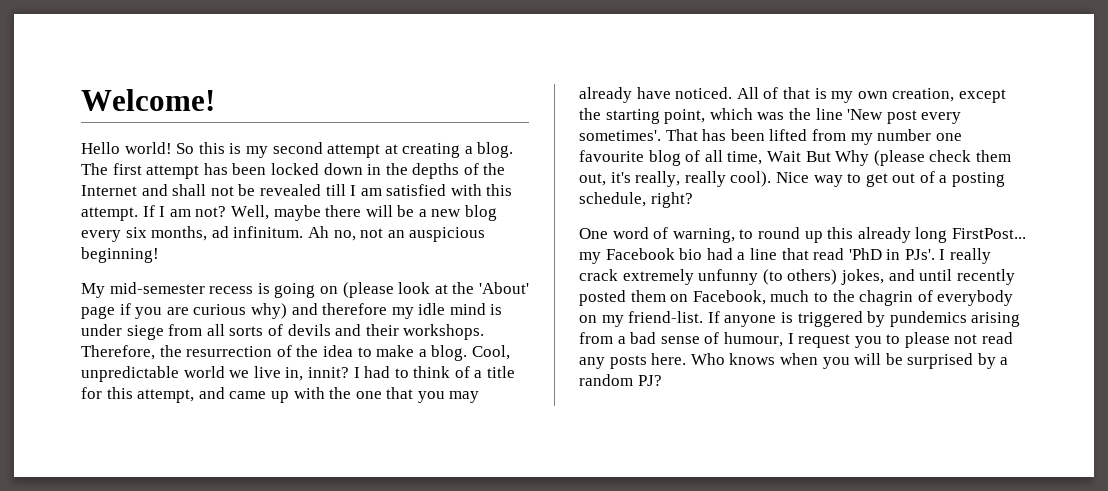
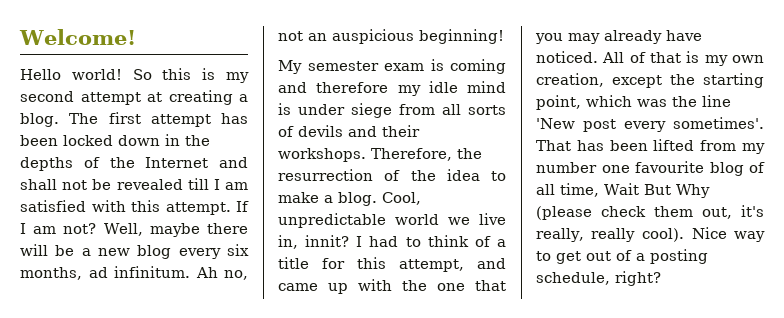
- My mid-semester recess is going on (please look at the 'About' page if you are curious why) and therefore my idle mind is under siege from all sorts of devils and their workshops.
+ My semester exam is coming and therefore my idle mind is under siege from all sorts of devils and their workshops.
- One word of warning, to round up this already long FirstPost... my Facebook bio had a line that read 'PhD in PJs'. I really crack extremely unfunny (to others) jokes, and until recently posted them on Facebook, much to the chagrin of everybody on my friend-list. If anyone is triggered by pundemics arising from a bad sense of humour, I request you to please not read any posts here. Who knows when you will be surprised by a random PJ?

